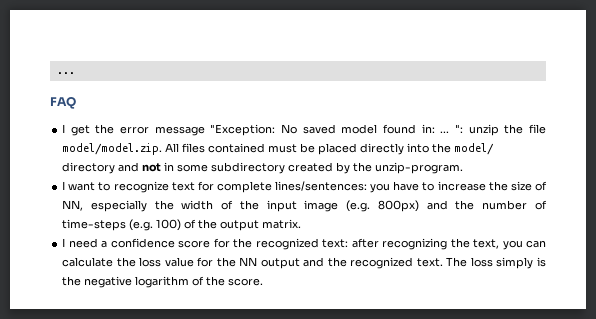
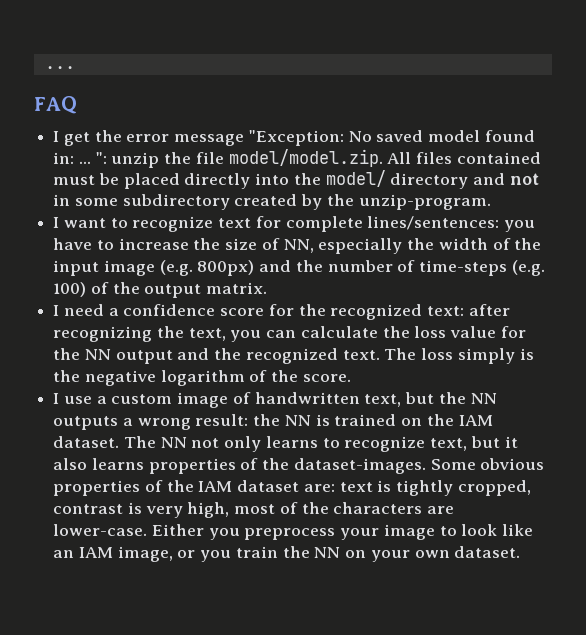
+ I use a custom image of handwritten text, but the NN outputs a wrong result: the NN is trained on the IAM dataset. The NN not only learns to recognize text, but it also learns properties of the dataset-images. Some obvious properties of the IAM dataset are: text is tightly cropped, contrast is very high, most of the characters are lower-case. Either you preprocess your image to look like an IAM image, or you train the NN on your own dataset.

